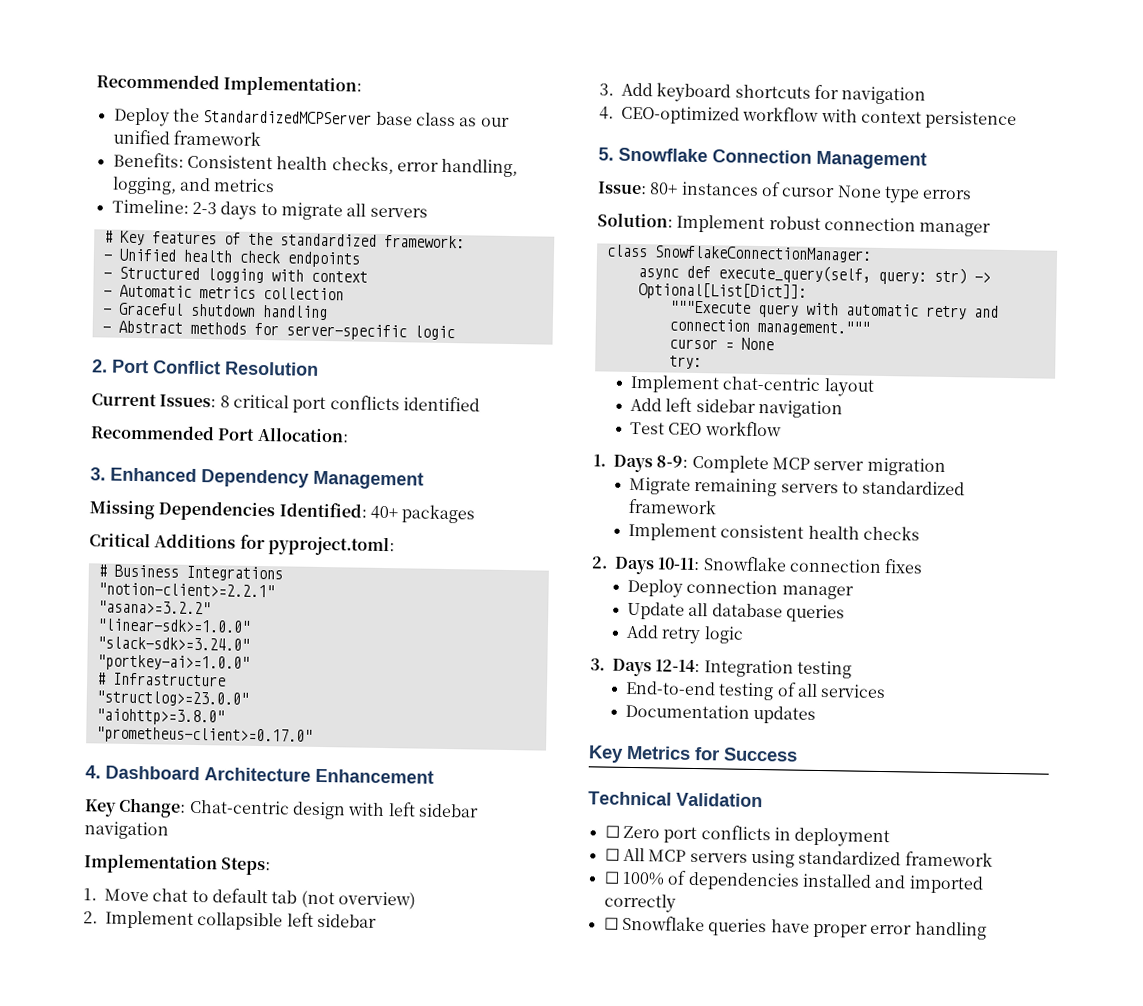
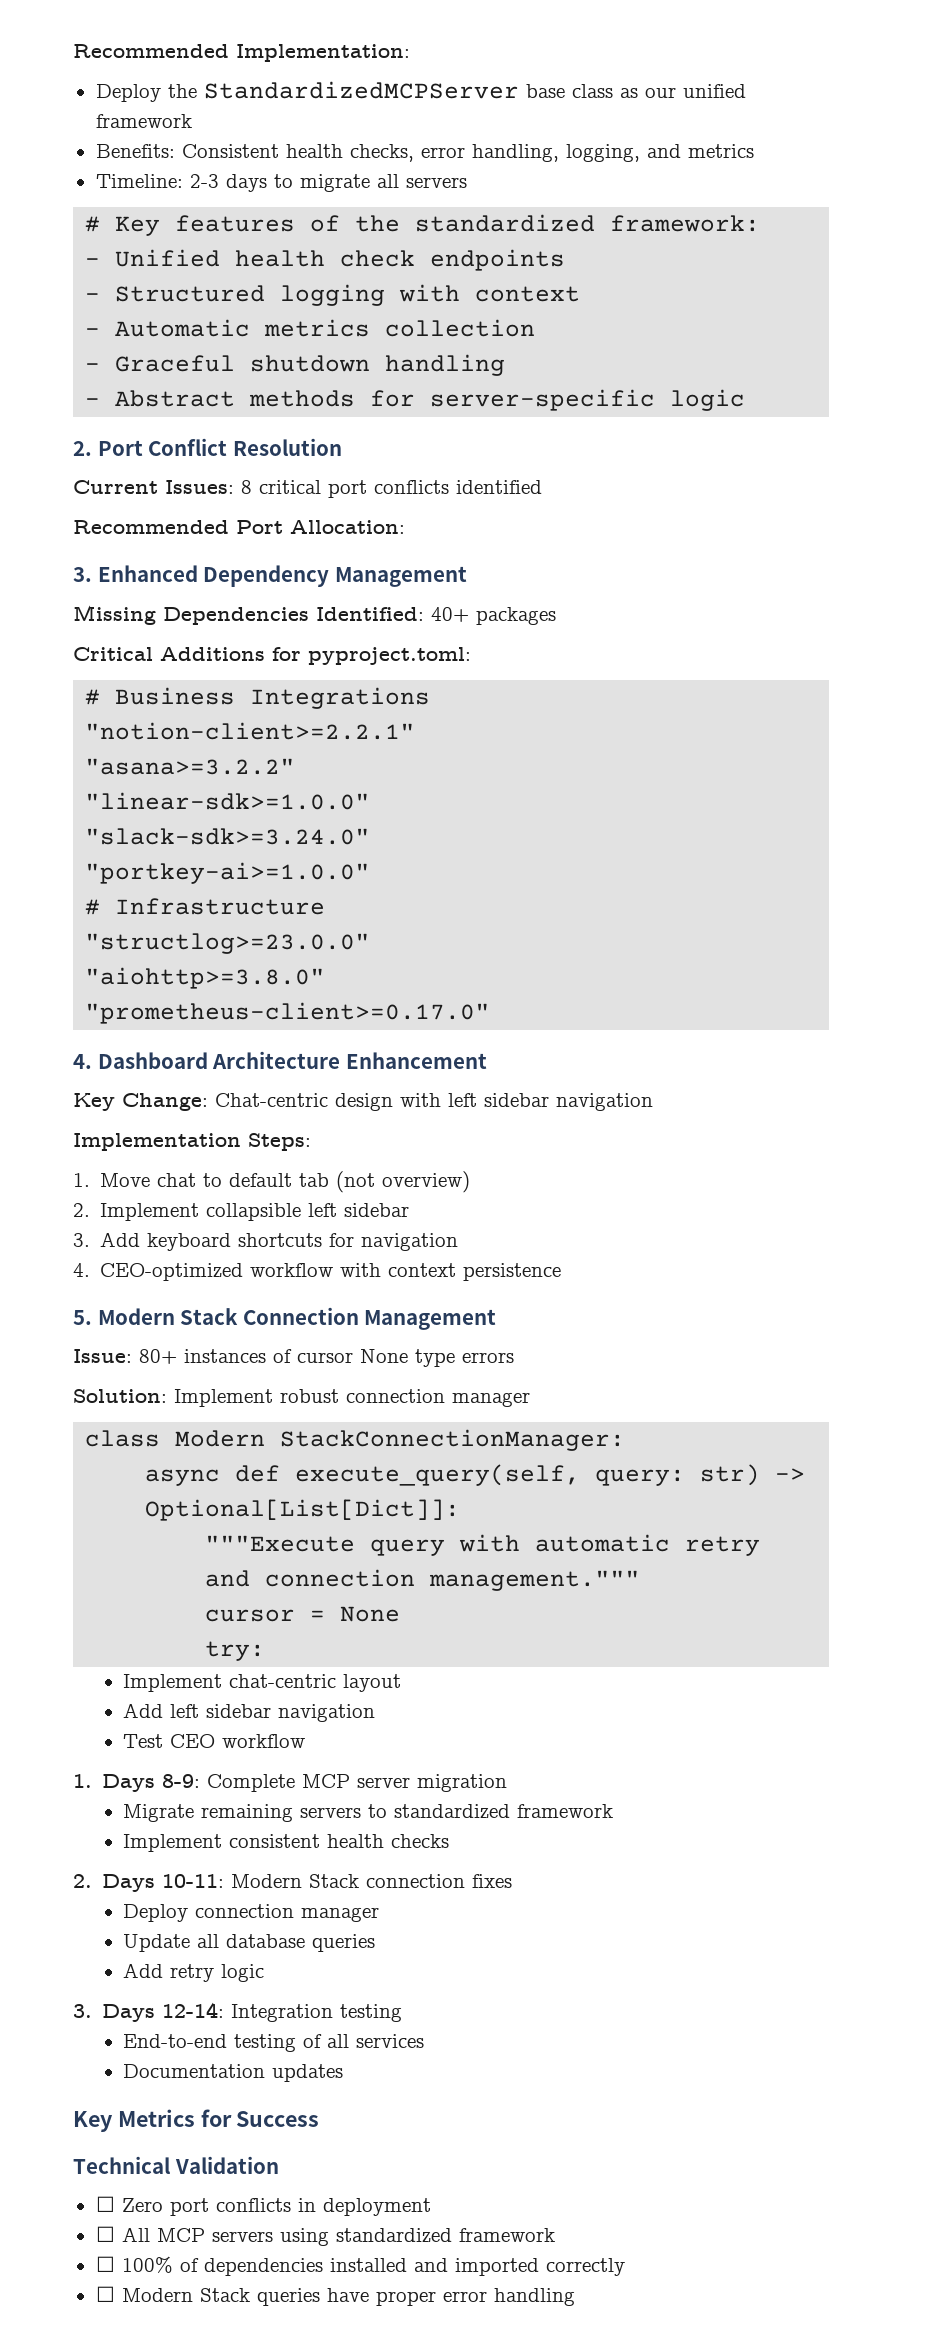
- 5. Snowflake Connection Management
+ 5. Modern Stack Connection Management
- class SnowflakeConnectionManager:
+ class Modern StackConnectionManager:
- 2. Days 10-11: Snowflake connection fixes
+ 2. Days 10-11: Modern Stack connection fixes
- ☐ Snowflake queries have proper error handling
+ ☐ Modern Stack queries have proper error handling

